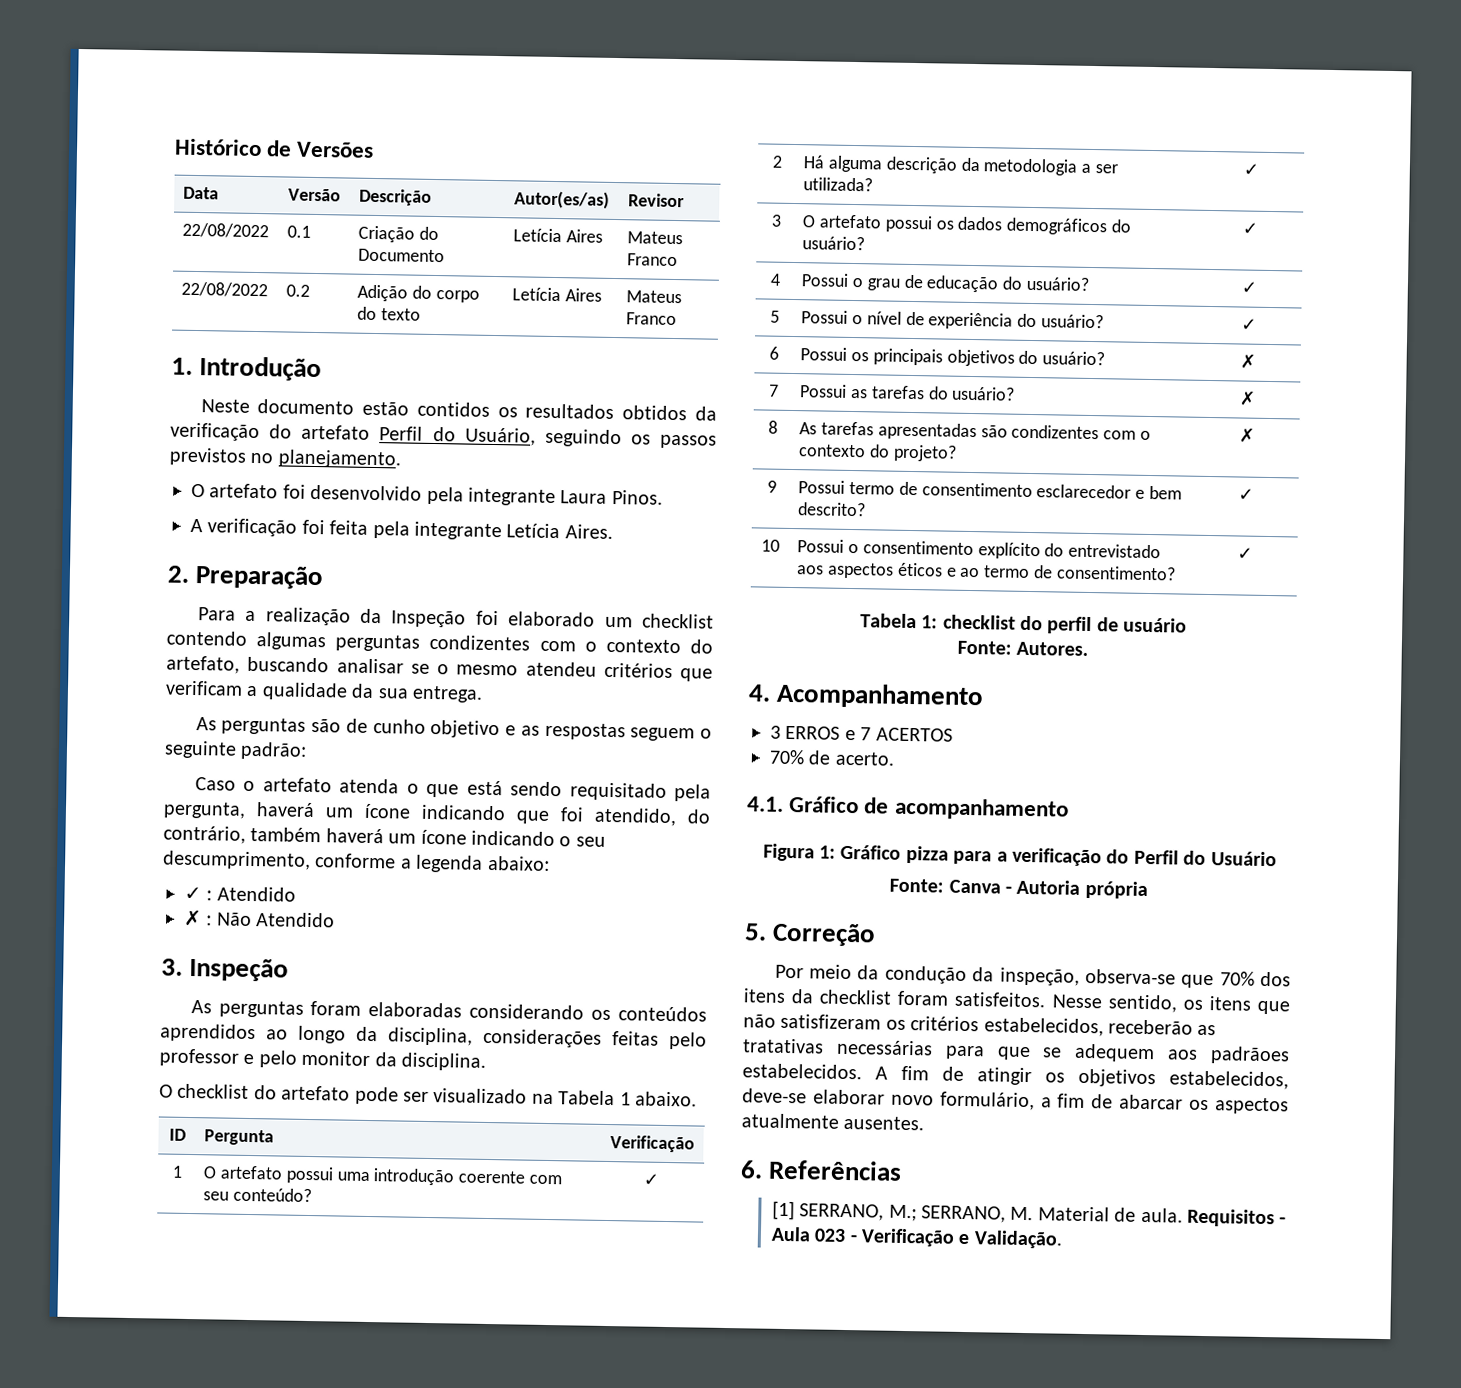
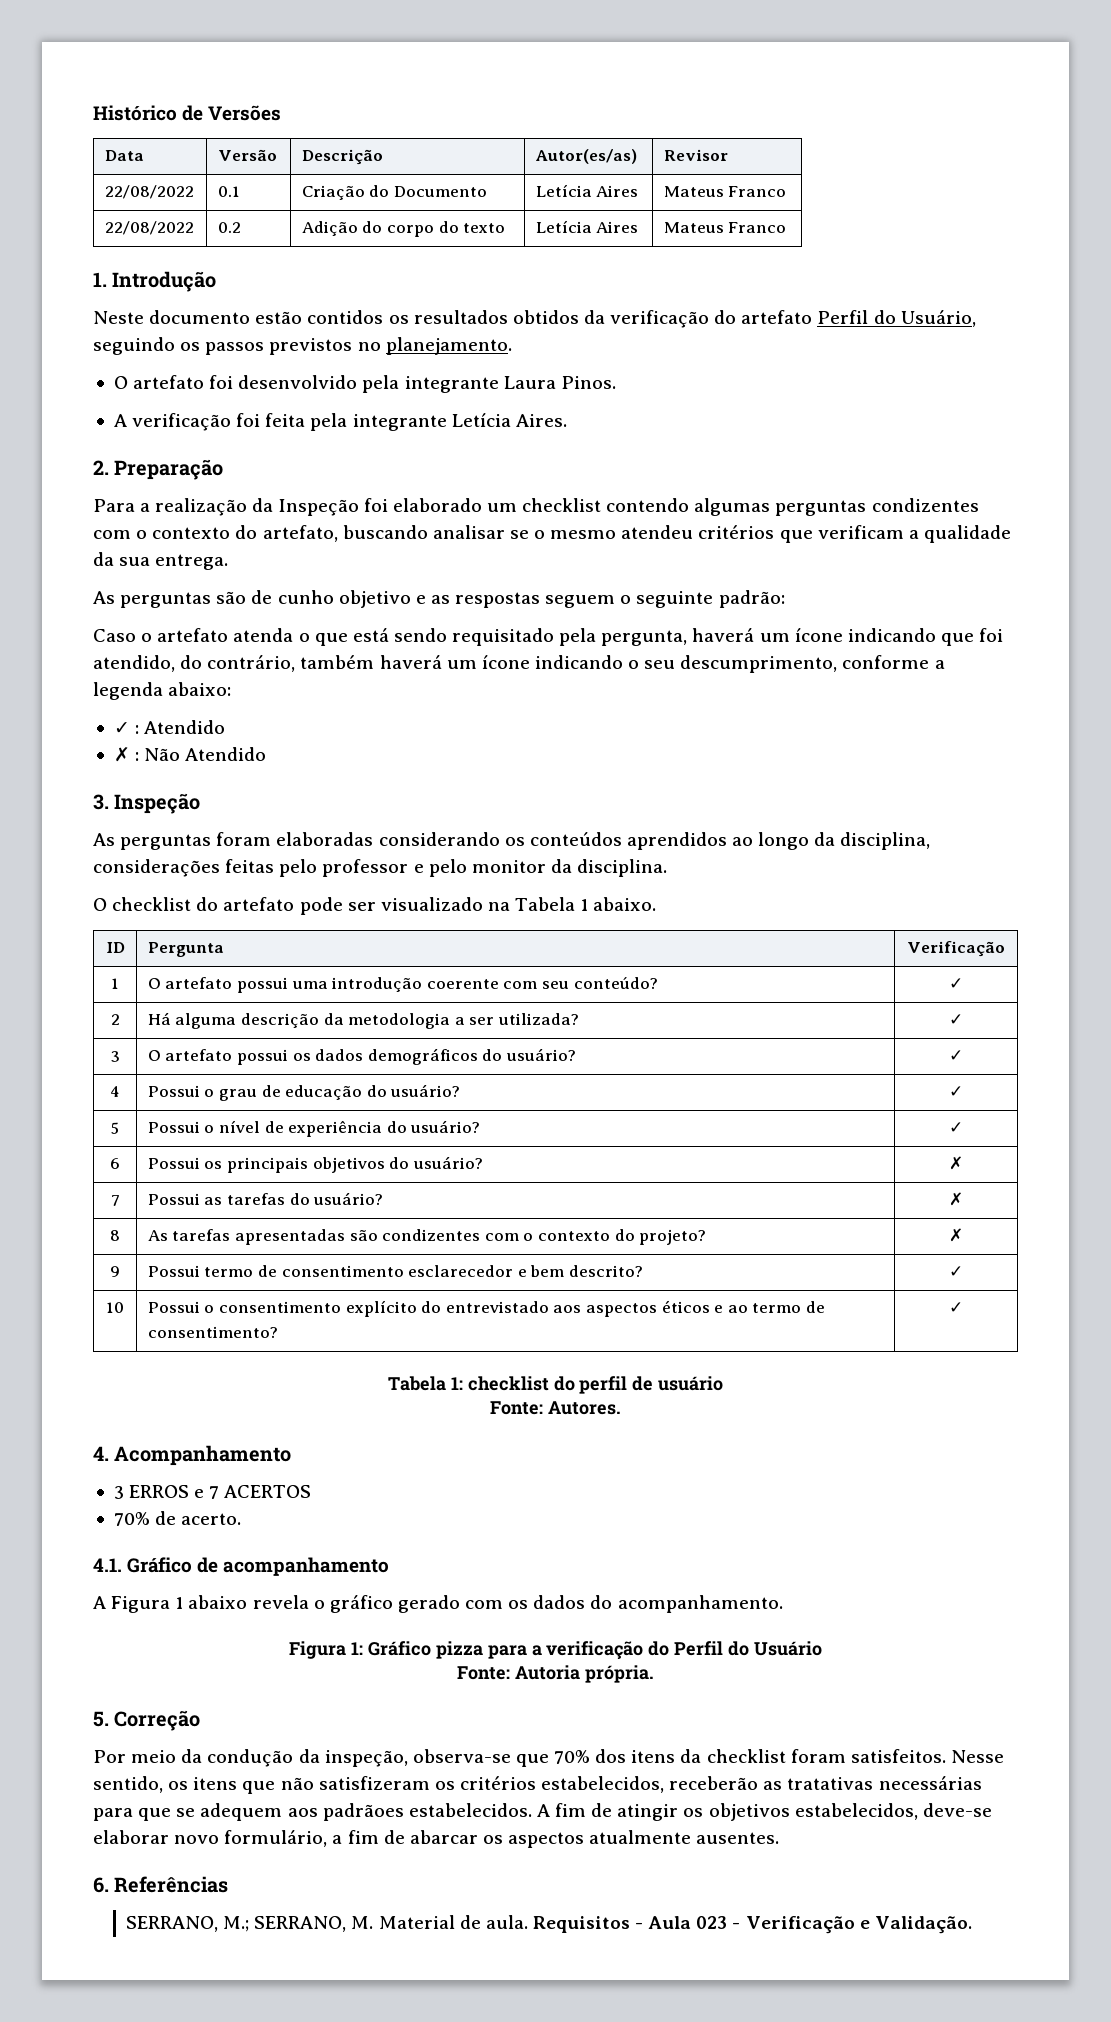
+ A Figura 1 abaixo revela o gráfico gerado com os dados do acompanhamento.
- Fonte: Canva - Autoria própria
+ Fonte: Autoria própria.
- [1] SERRANO, M.; SERRANO, M. Material de aula.
+ SERRANO, M.; SERRANO, M. Material de aula.

